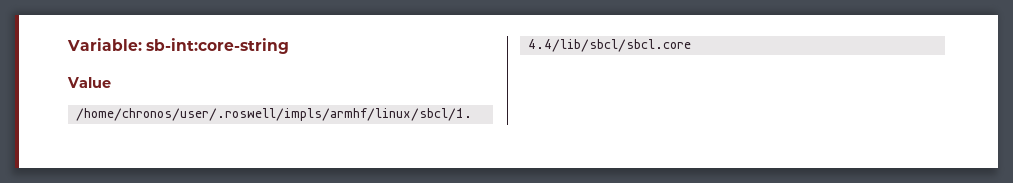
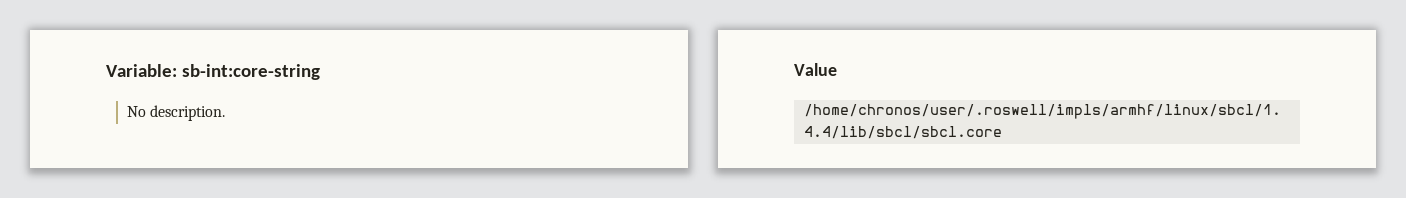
+ No description.

